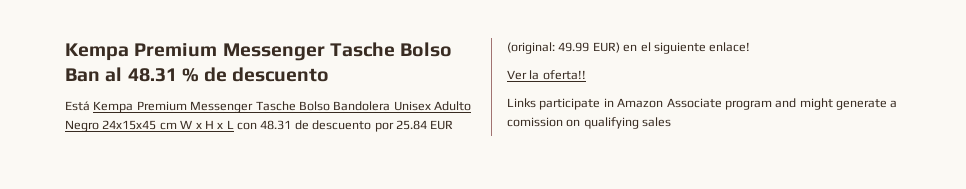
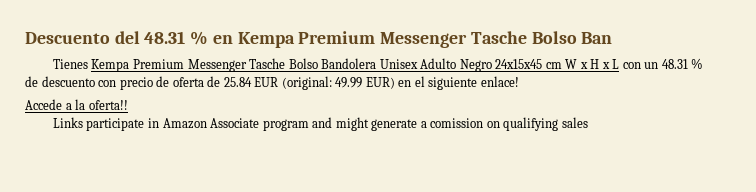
- Kempa Premium Messenger Tasche Bolso Ban al 48.31 % de descuento
- Está Kempa Premium Messenger Tasche Bolso Bandolera Unisex Adulto Negro 24x15x45 cm W x H x L con 48.31 de descuento por 25.84 EUR (original: 49.99 EUR) en el siguiente enlace!
+ Descuento del 48.31 % en Kempa Premium Messenger Tasche Bolso Ban
+ Tienes Kempa Premium Messenger Tasche Bolso Bandolera Unisex Adulto Negro 24x15x45 cm W x H x L con un 48.31 % de descuento con precio de oferta de 25.84 EUR (original: 49.99 EUR) en el siguiente enlace!
- Ver la oferta!!
+ Accede a la oferta!!

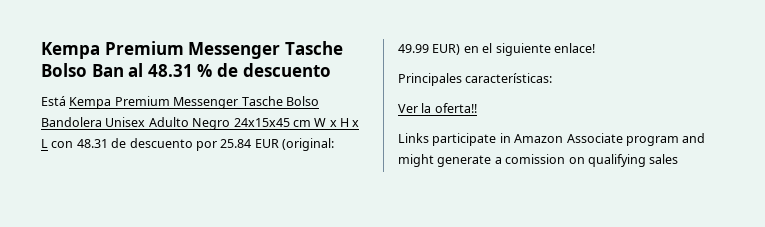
- Descuento del 48.31 % en Kempa Premium Messenger Tasche Bolso Ban
- Tienes Kempa Premium Messenger Tasche Bolso Bandolera Unisex Adulto Negro 24x15x45 cm W x H x L con un 48.31 % de descuento con precio de oferta de 25.84 EUR (original: 49.99 EUR) en el siguiente enlace!
+ Kempa Premium Messenger Tasche Bolso Ban al 48.31 % de descuento
+ Está Kempa Premium Messenger Tasche Bolso Bandolera Unisex Adulto Negro 24x15x45 cm W x H x L con 48.31 de descuento por 25.84 EUR (original: 49.99 EUR) en el siguiente enlace!
- Accede a la oferta!!
+ Principales características:
+ Ver la oferta!!

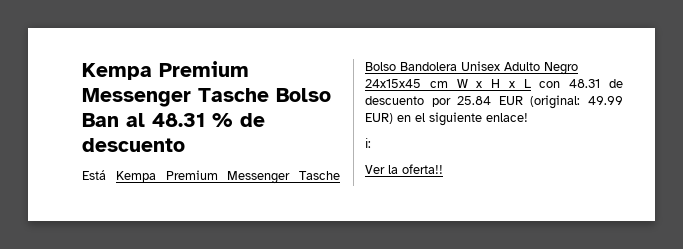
- Principales características:
+ ℹ:
- Links participate in Amazon Associate program and might generate a comission on qualifying sales

